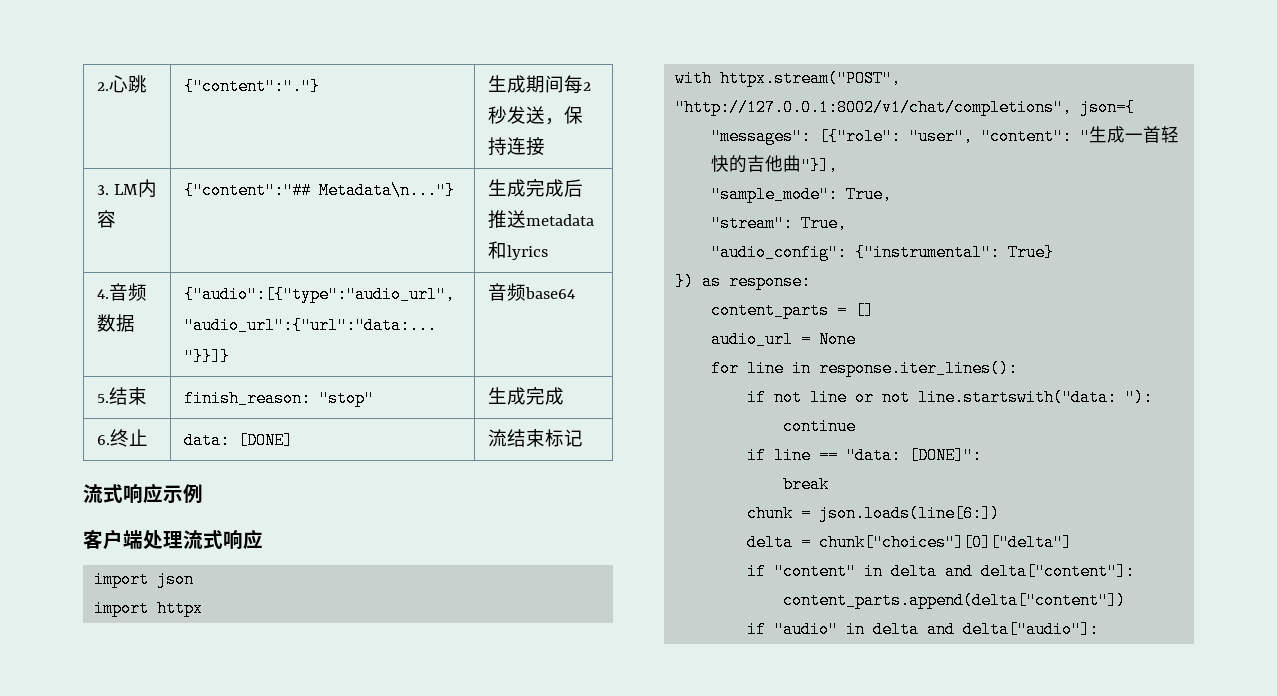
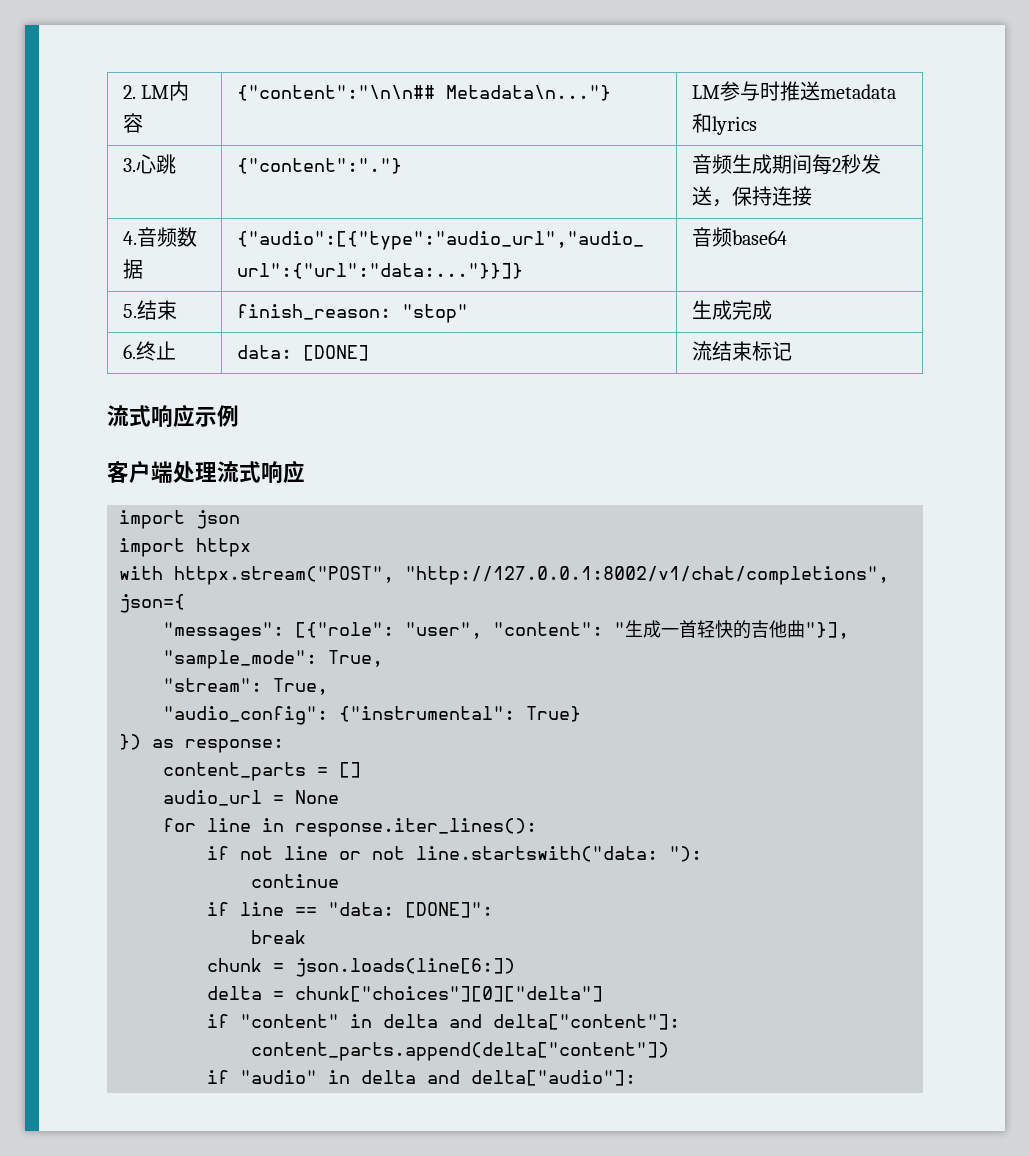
- 2.心跳 | {"content":"."} | 生成期间每2秒发送，保持连接
+ 2. LM内容 | {"content":"\n\n## Metadata\n..."} | LM参与时推送metadata和lyrics
+ 3.心跳 | {"content":"."} | 音频生成期间每2秒发送，保持连接
- 3. LM内容 | {"content":"## Metadata\n..."} | 生成完成后推送metadata和lyrics

